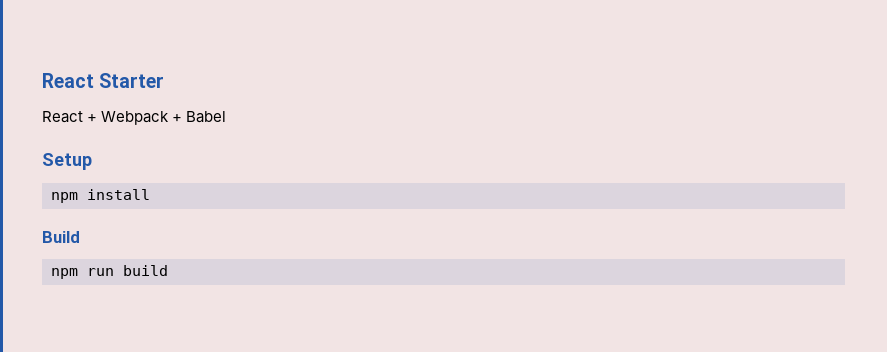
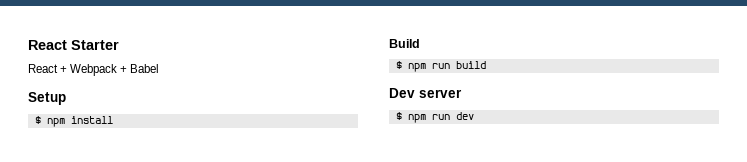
- npm install
+ $ npm install
- npm run build
+ $ npm run build
+ Dev server
+ $ npm run dev

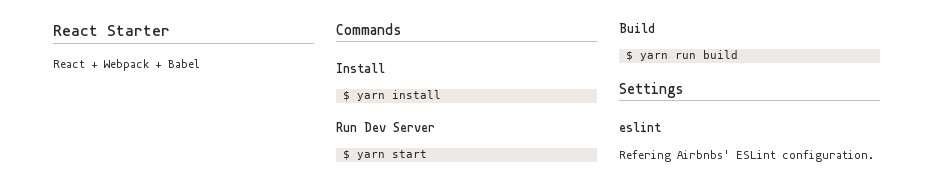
- Setup
- $ npm install
+ Commands
+ Install
+ $ yarn install
+ Run Dev Server
+ $ yarn start
- $ npm run build
+ $ yarn run build
- Dev server
- $ npm run dev
+ Settings
+ eslint
+ Refering Airbnbs' ESLint configuration.

